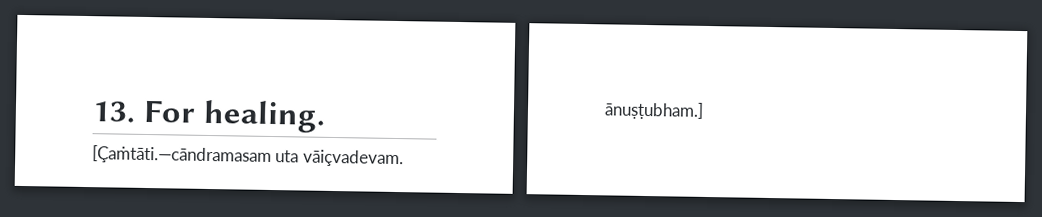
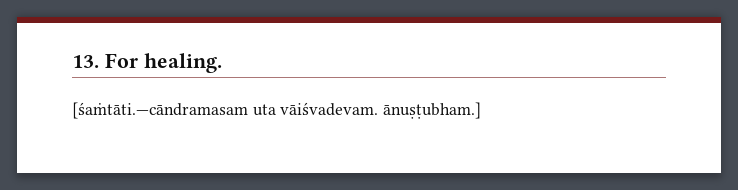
- [Çaṁtāti.—cāndramasam uta vāiçvadevam. ānuṣṭubham.]
+ [śaṁtāti.—cāndramasam uta vāiśvadevam. ānuṣṭubham.]

